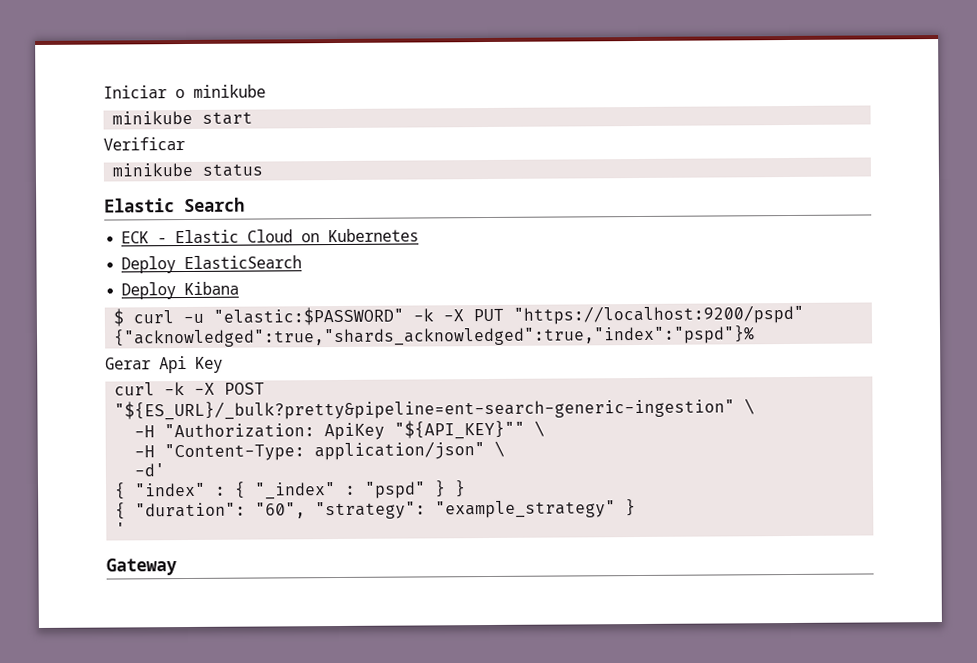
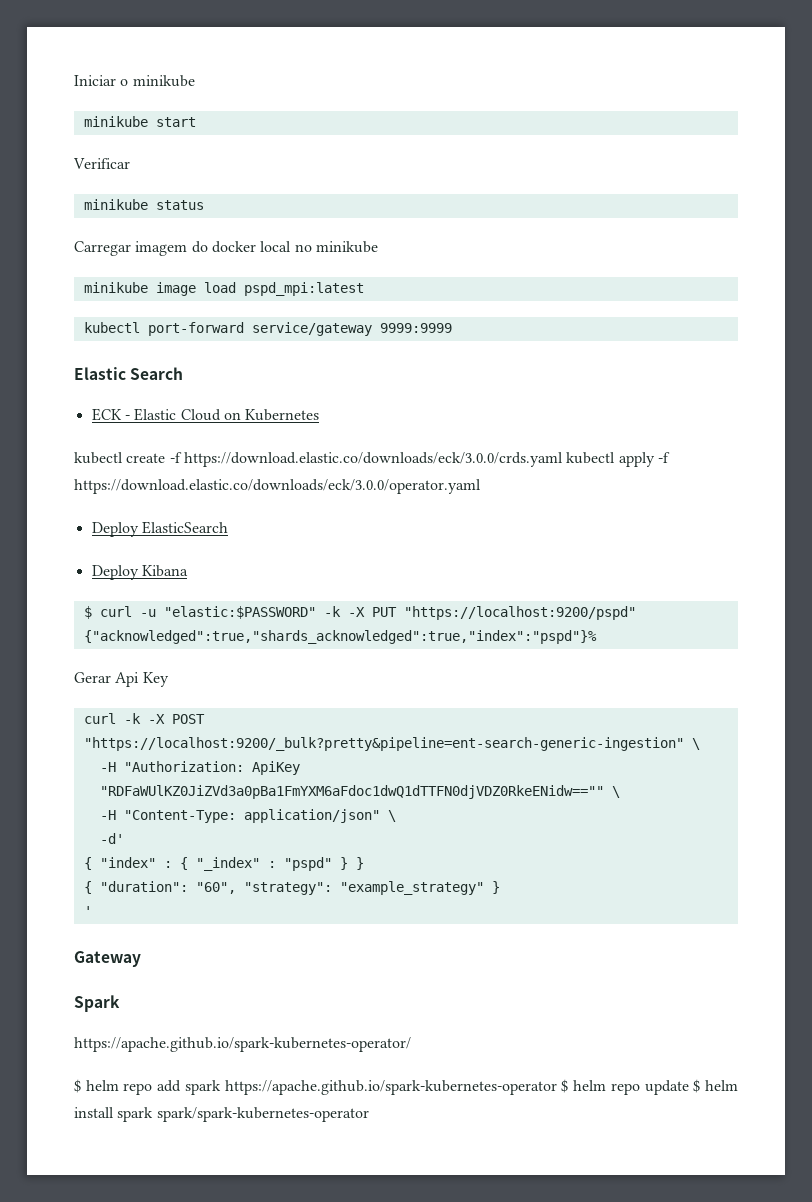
+ Carregar imagem do docker local no minikube
+ minikube image load pspd_mpi:latest
+ kubectl port-forward service/gateway 9999:9999
+ kubectl create -f https://download.elastic.co/downloads/eck/3.0.0/crds.yaml kubectl apply -f https://download.elastic.co/downloads/eck/3.0.0/operator.yaml
- curl -k -X POST "${ES_URL}/_bulk?pretty&pipeline=ent-search-generic-ingestion" \
+ curl -k -X POST "https://localhost:9200/_bulk?pretty&pipeline=ent-search-generic-ingestion" \
- -H "Authorization: ApiKey "${API_KEY}"" \
+ -H "Authorization: ApiKey "RDFaWUlKZ0JiZVd3a0pBa1FmYXM6aFdoc1dwQ1dTTFN0djVDZ0RkeENidw=="" \
+ Spark
+ https://apache.github.io/spark-kubernetes-operator/
+ $ helm repo add spark https://apache.github.io/spark-kubernetes-operator $ helm repo update $ helm install spark spark/spark-kubernetes-operator

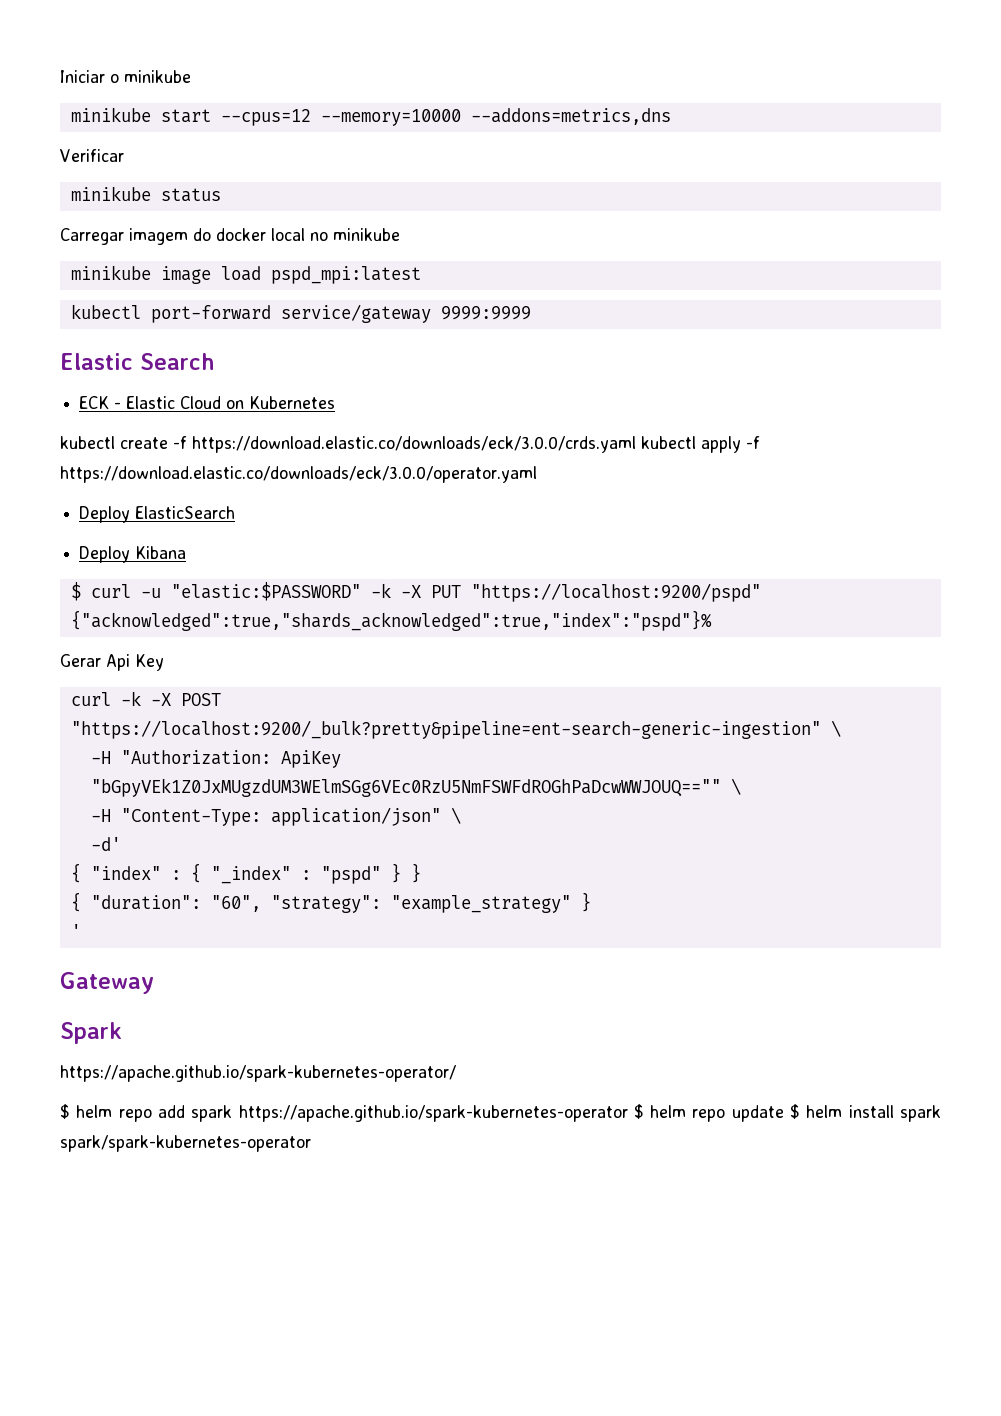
- minikube start
+ minikube start --cpus=12 --memory=10000 --addons=metrics,dns
- -H "Authorization: ApiKey "RDFaWUlKZ0JiZVd3a0pBa1FmYXM6aFdoc1dwQ1dTTFN0djVDZ0RkeENidw=="" \
+ -H "Authorization: ApiKey "bGpyVEk1Z0JxMUgzdUM3WElmSGg6VEc0RzU5NmFSWFdROGhPaDcwWWJOUQ=="" \

